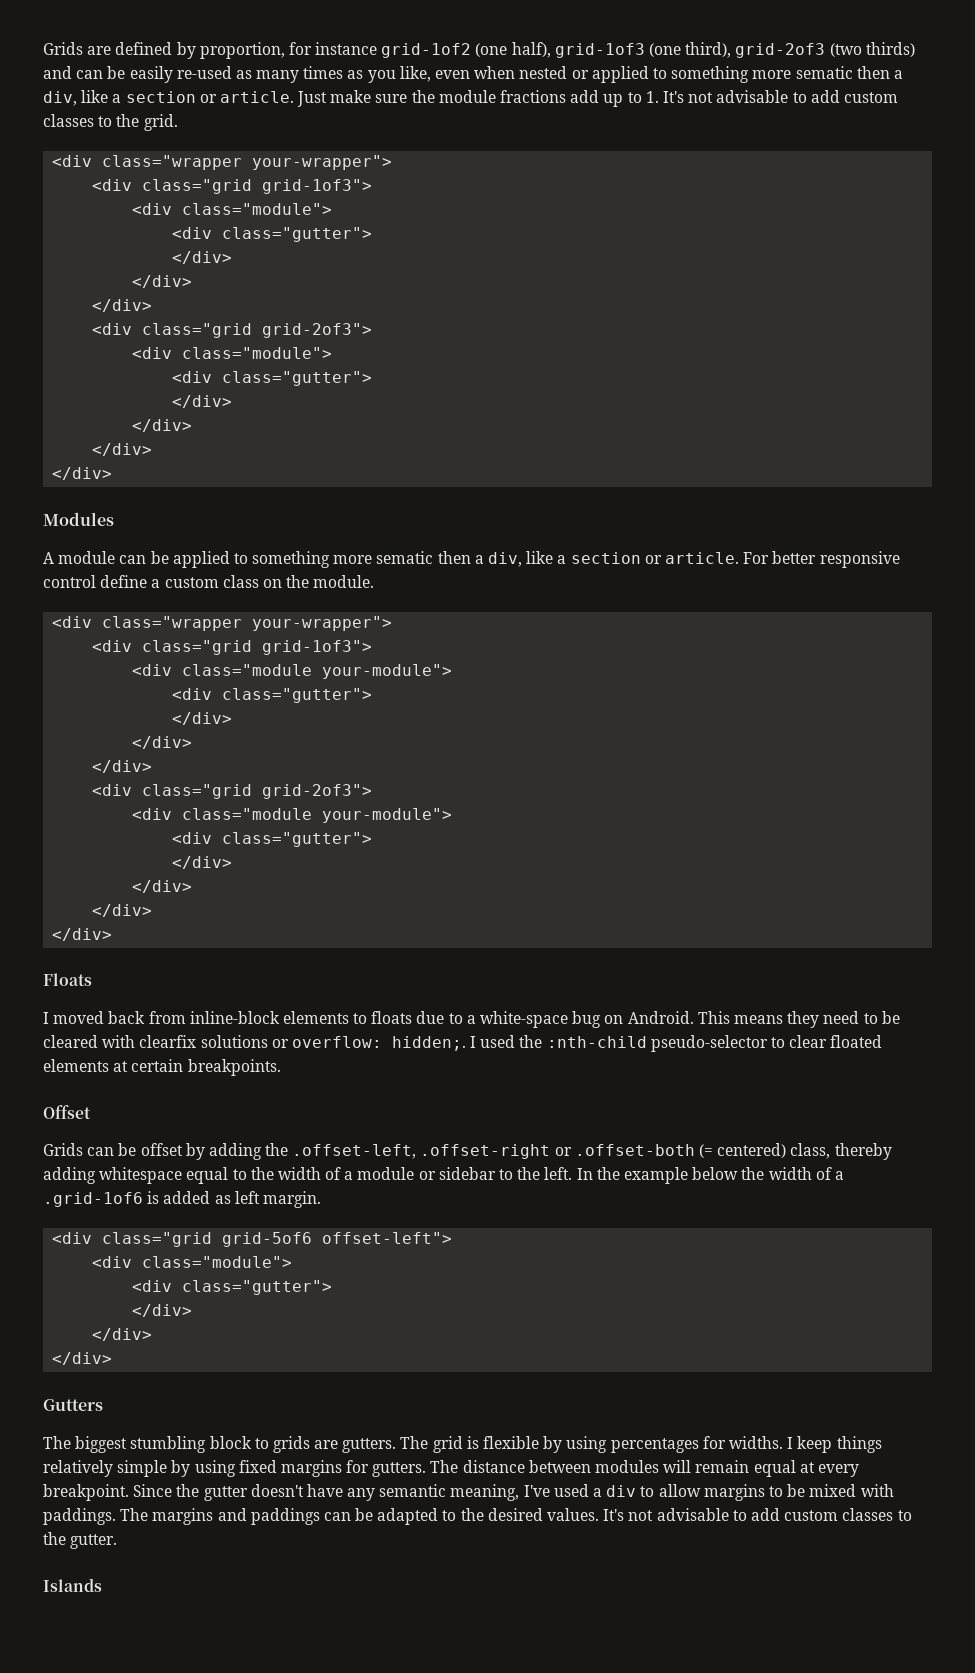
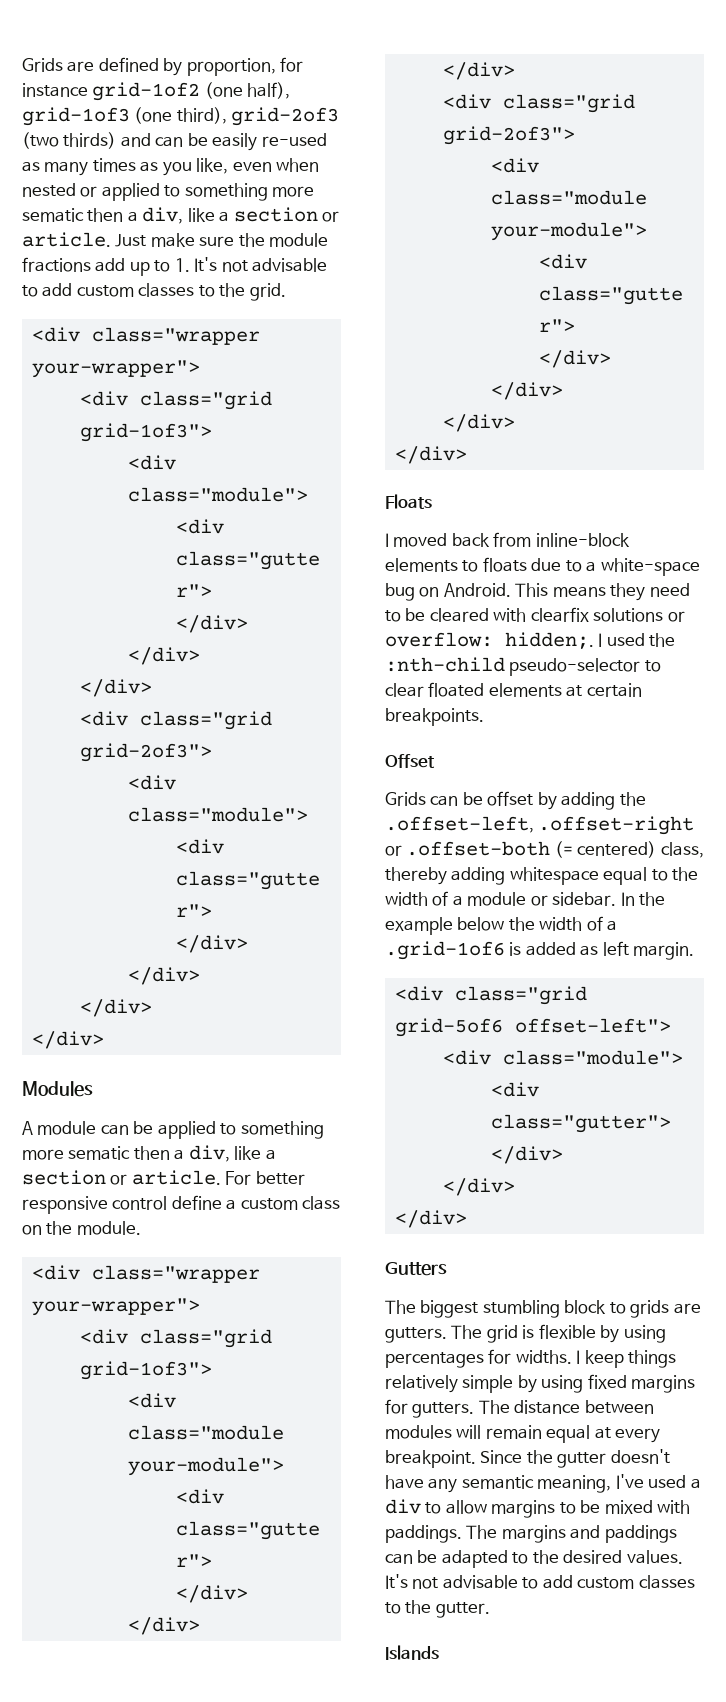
- Grids can be offset by adding the .offset-left, .offset-right or .offset-both (= centered) class, thereby adding whitespace equal to the width of a module or sidebar to the left.
+ Grids can be offset by adding the .offset-left, .offset-right or .offset-both (= centered) class, thereby adding whitespace equal to the width of a module or sidebar.

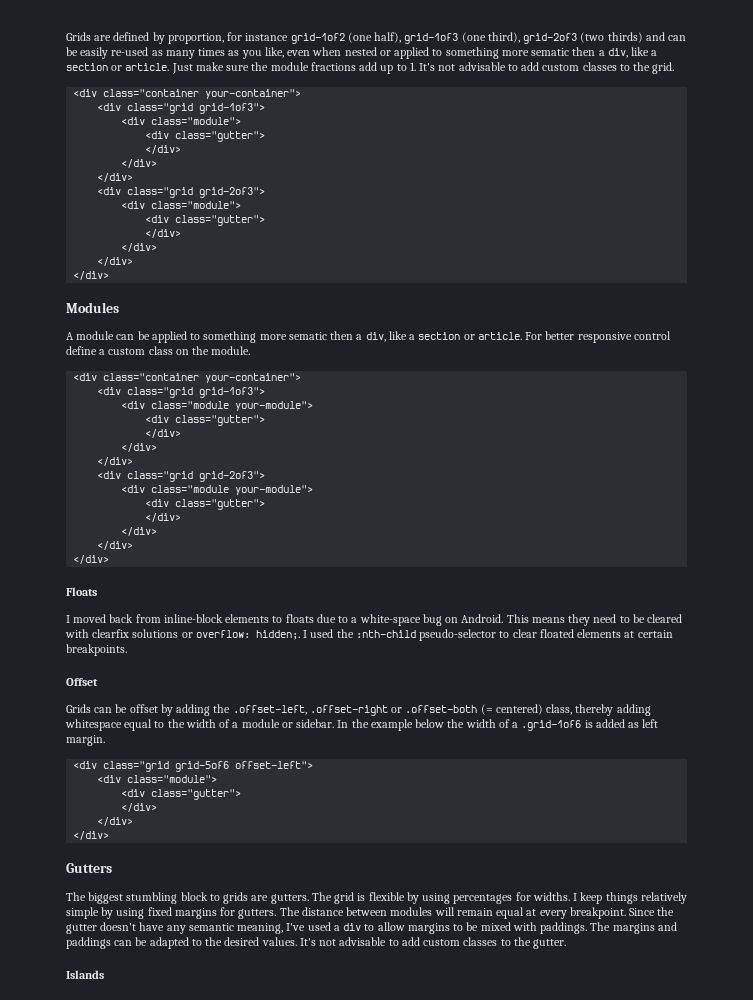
  Just make sure the module fractions add up to 1. It's not advisable to add custom classes to the grid.
- <div class="wrapper your-wrapper">
+ <div class="container your-container">
  For better responsive control define a custom class on the module.
- <div class="wrapper your-wrapper">
+ <div class="container your-container">

